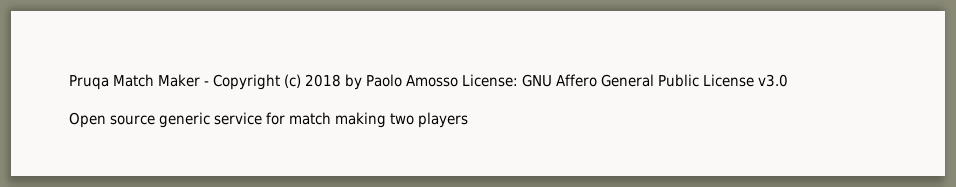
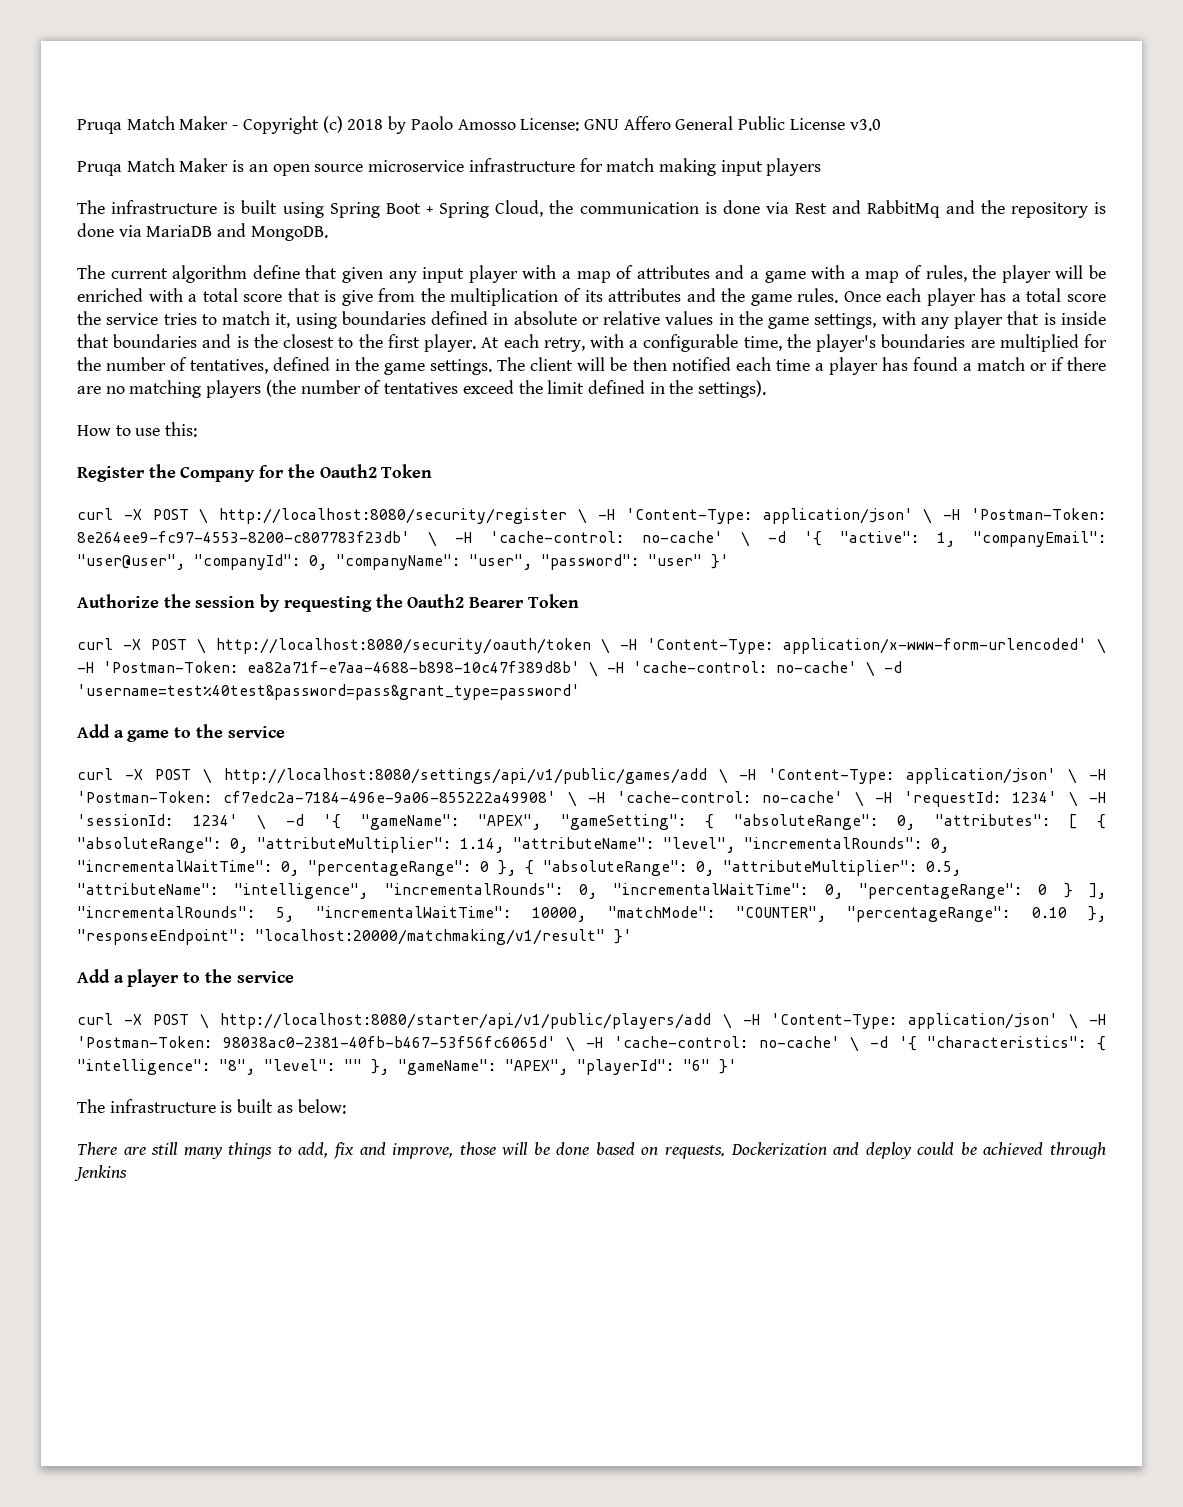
- Open source generic service for match making two players
+ Pruqa Match Maker is an open source microservice infrastructure for match making input players
+ The infrastructure is built using Spring Boot + Spring Cloud, the communication is done via Rest and RabbitMq and the repository is done via MariaDB and MongoDB.
+ The current algorithm define that given any input player with a map of attributes and a game with a map of rules, the player will be enriched with a total score that is give from the multiplication of its attributes and the game rules. Once each player has a total score the service tries to match it, using boundaries defined in absolute or relative values in the game settings, with any player that is inside that boundaries and is the closest to the first player. At each retry, with a configurable time, the player's boundaries are multiplied for the number of tentatives, defined in the game settings. The client will be then notified each time a player has found a match or if there are no matching players (the number of tentatives exceed the limit defined in the settings).
+ How to use this:
+ Register the Company for the Oauth2 Token
+ curl -X POST \ http://localhost:8080/security/register \ -H 'Content-Type: application/json' \ -H 'Postman-Token: 8e264ee9-fc97-4553-8200-c807783f23db' \ -H 'cache-control: no-cache' \ -d '{ "active": 1, "companyEmail": "user@user", "companyId": 0, "companyName": "user", "password": "user" }'
+ Authorize the session by requesting the Oauth2 Bearer Token
+ curl -X POST \ http://localhost:8080/security/oauth/token \ -H 'Content-Type: application/x-www-form-urlencoded' \ -H 'Postman-Token: ea82a71f-e7aa-4688-b898-10c47f389d8b' \ -H 'cache-control: no-cache' \ -d 'username=test%40test&password=pass&grant_type=password'
+ Add a game to the service
+ curl -X POST \ http://localhost:8080/settings/api/v1/public/games/add \ -H 'Content-Type: application/json' \ -H 'Postman-Token: cf7edc2a-7184-496e-9a06-855222a49908' \ -H 'cache-control: no-cache' \ -H 'requestId: 1234' \ -H 'sessionId: 1234' \ -d '{ "gameName": "APEX", "gameSetting": { "absoluteRange": 0, "attributes": [ { "absoluteRange": 0, "attributeMultiplier": 1.14, "attributeName": "level", "incrementalRounds": 0, "incrementalWaitTime": 0, "percentageRange": 0 }, { "absoluteRange": 0, "attributeMultiplier": 0.5, "attributeName": "intelligence", "incrementalRounds": 0, "incrementalWaitTime": 0, "percentageRange": 0 } ], "incrementalRounds": 5, "incrementalWaitTime": 10000, "matchMode": "COUNTER", "percentageRange": 0.10 }, "responseEndpoint": "localhost:20000/matchmaking/v1/result" }'
+ Add a player to the service
+ curl -X POST \ http://localhost:8080/starter/api/v1/public/players/add \ -H 'Content-Type: application/json' \ -H 'Postman-Token: 98038ac0-2381-40fb-b467-53f56fc6065d' \ -H 'cache-control: no-cache' \ -d '{ "characteristics": { "intelligence": "8", "level": "" }, "gameName": "APEX", "playerId": "6" }'
+ The infrastructure is built as below:
+ There are still many things to add, fix and improve, those will be done based on requests. Dockerization and deploy could be achieved through Jenkins

